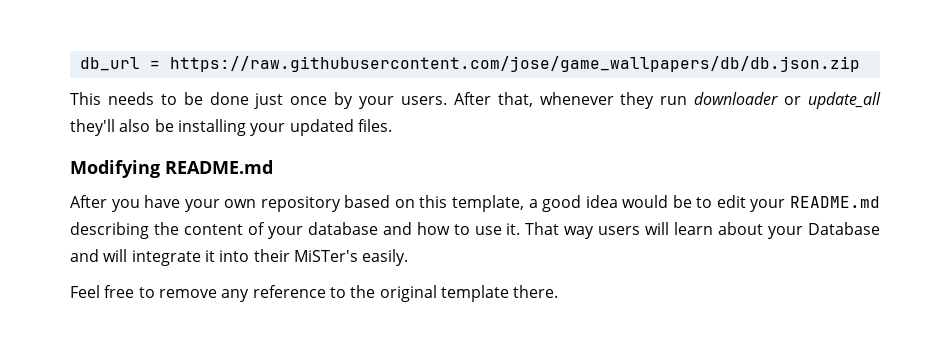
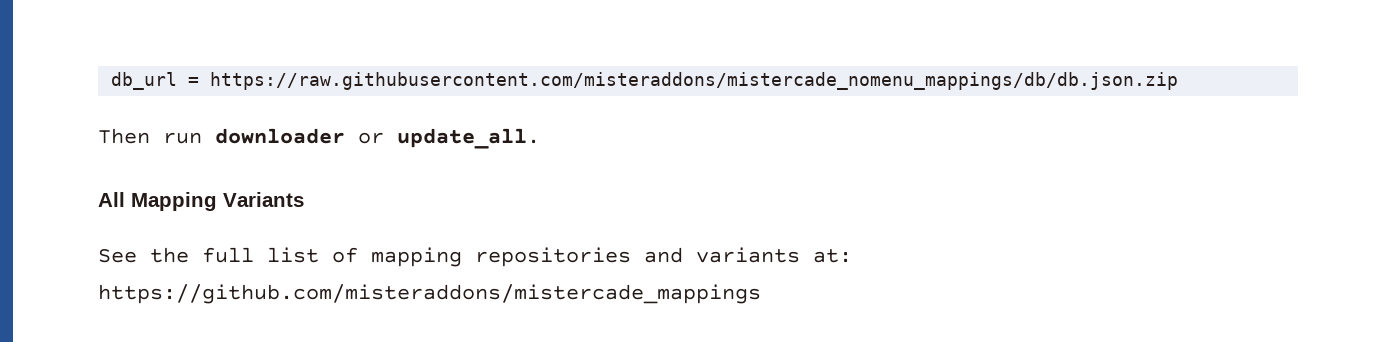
- db_url = https://raw.githubusercontent.com/jose/game_wallpapers/db/db.json.zip
- This needs to be done just once by your users. After that, whenever they run downloader or update_all they'll also be installing your updated files.
- Modifying README.md
- After you have your own repository based on this template, a good idea would be to edit your README.md describing the content of your database and how to use it. That way users will learn about your Database and will integrate it into their MiSTer's easily.
- Feel free to remove any reference to the original template there.
+ db_url = https://raw.githubusercontent.com/misteraddons/mistercade_nomenu_mappings/db/db.json.zip
+ Then run downloader or update_all.
+ All Mapping Variants
+ See the full list of mapping repositories and variants at: https://github.com/misteraddons/mistercade_mappings

